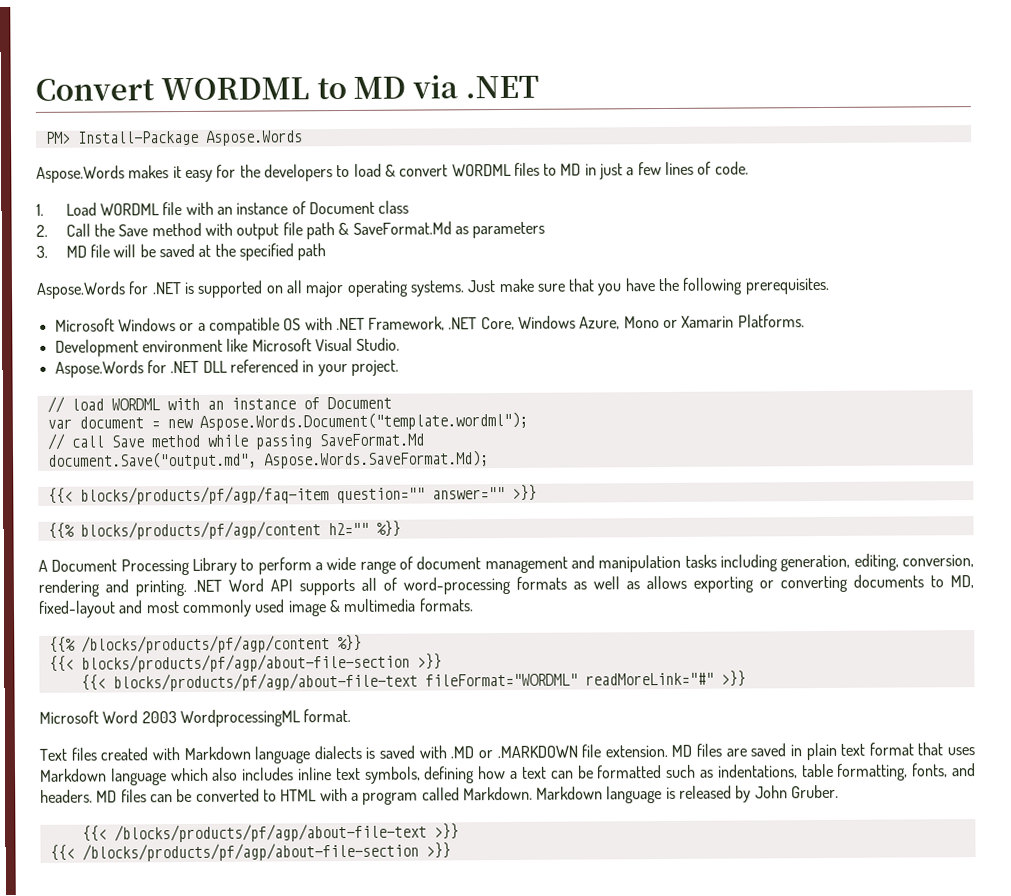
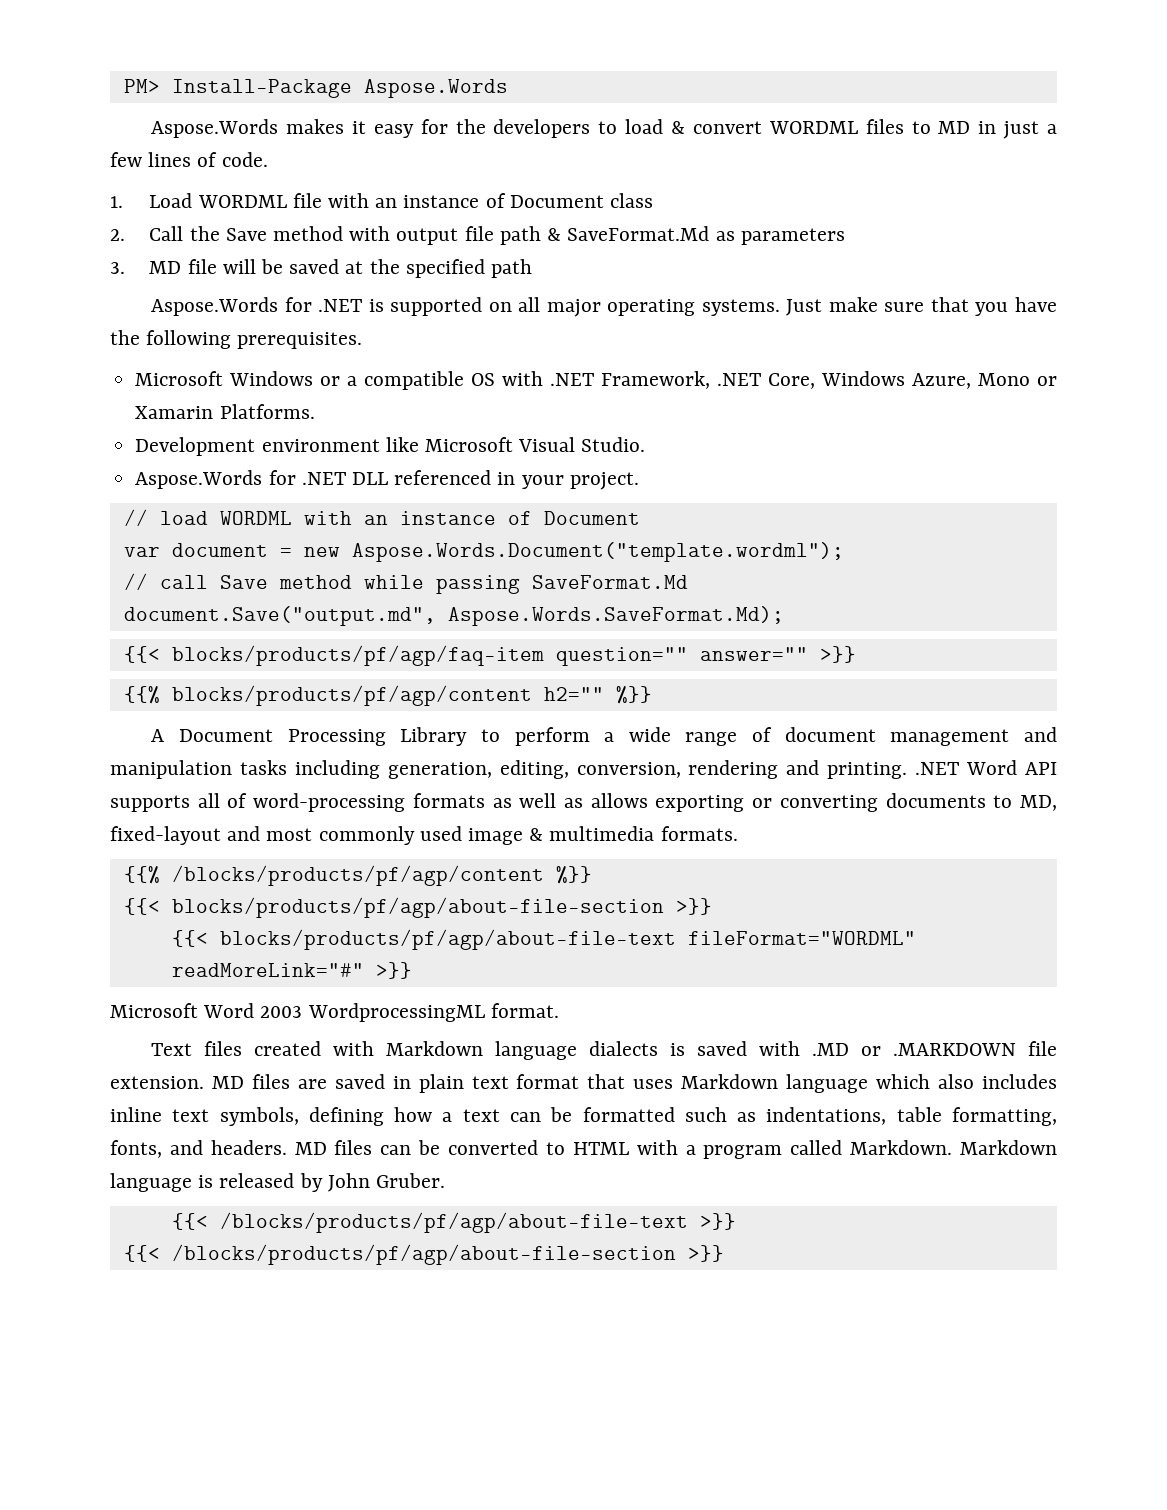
- Convert WORDML to MD via .NET

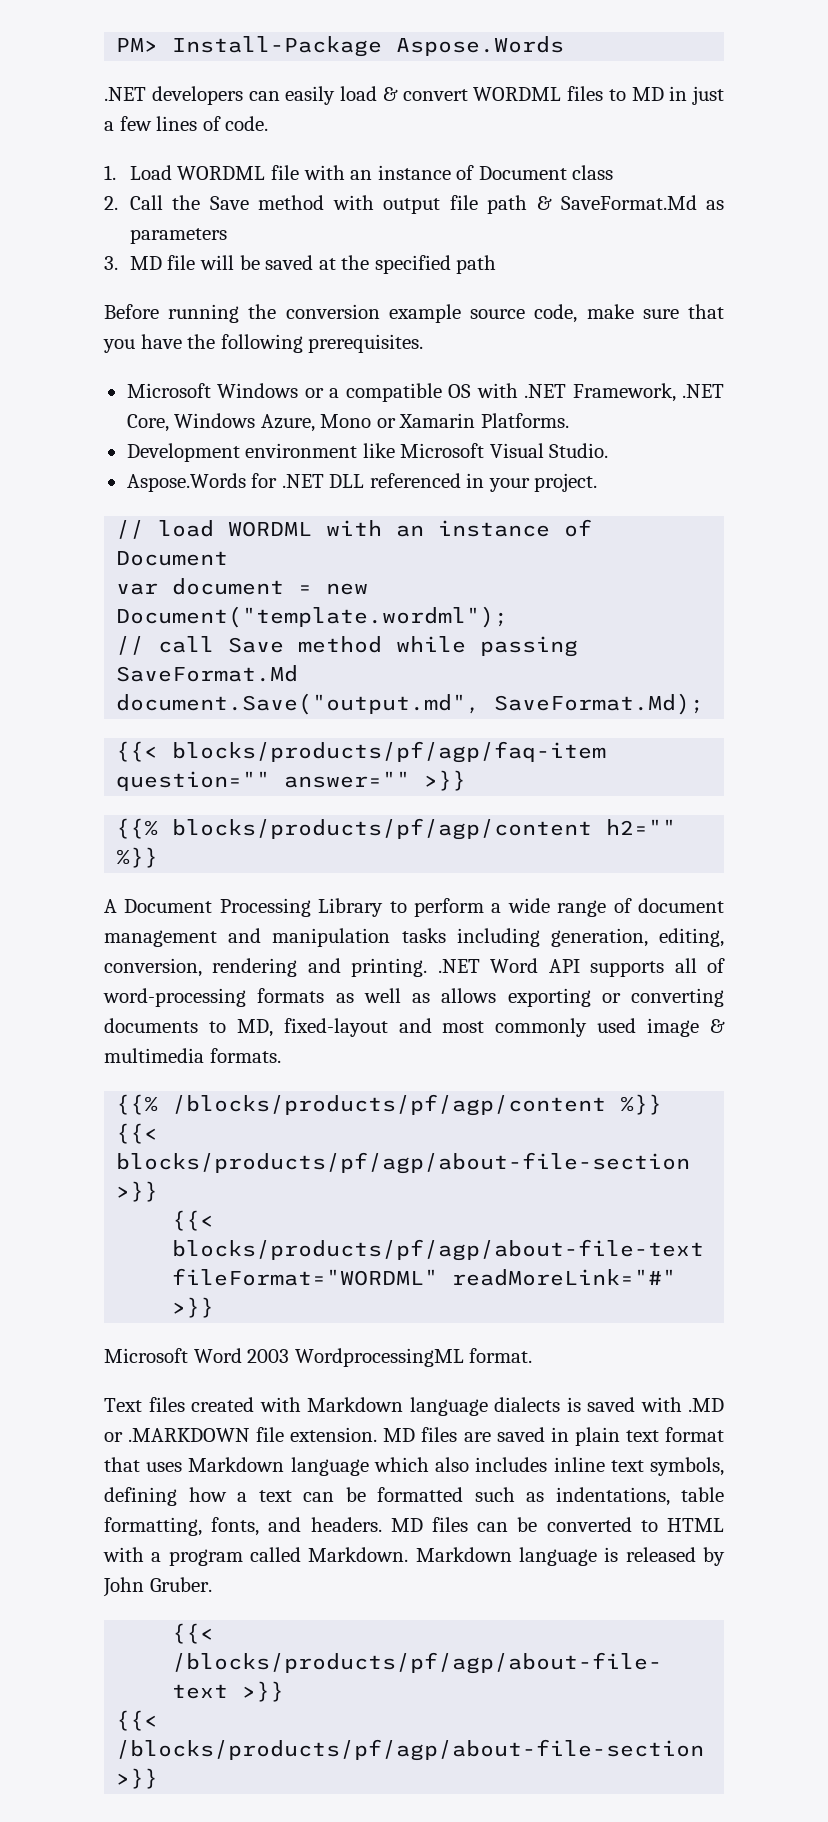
- Aspose.Words makes it easy for the developers to load & convert WORDML files to MD in just a few lines of code.
+ .NET developers can easily load & convert WORDML files to MD in just a few lines of code.
- Aspose.Words for .NET is supported on all major operating systems. Just make sure that you have the following prerequisites.
+ Before running the conversion example source code, make sure that you have the following prerequisites.
- var document = new Aspose.Words.Document("template.wordml");
+ var document = new Document("template.wordml");
- document.Save("output.md", Aspose.Words.SaveFormat.Md);
+ document.Save("output.md", SaveFormat.Md);

